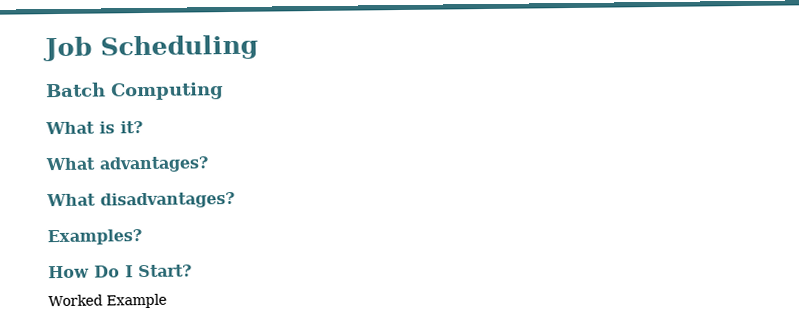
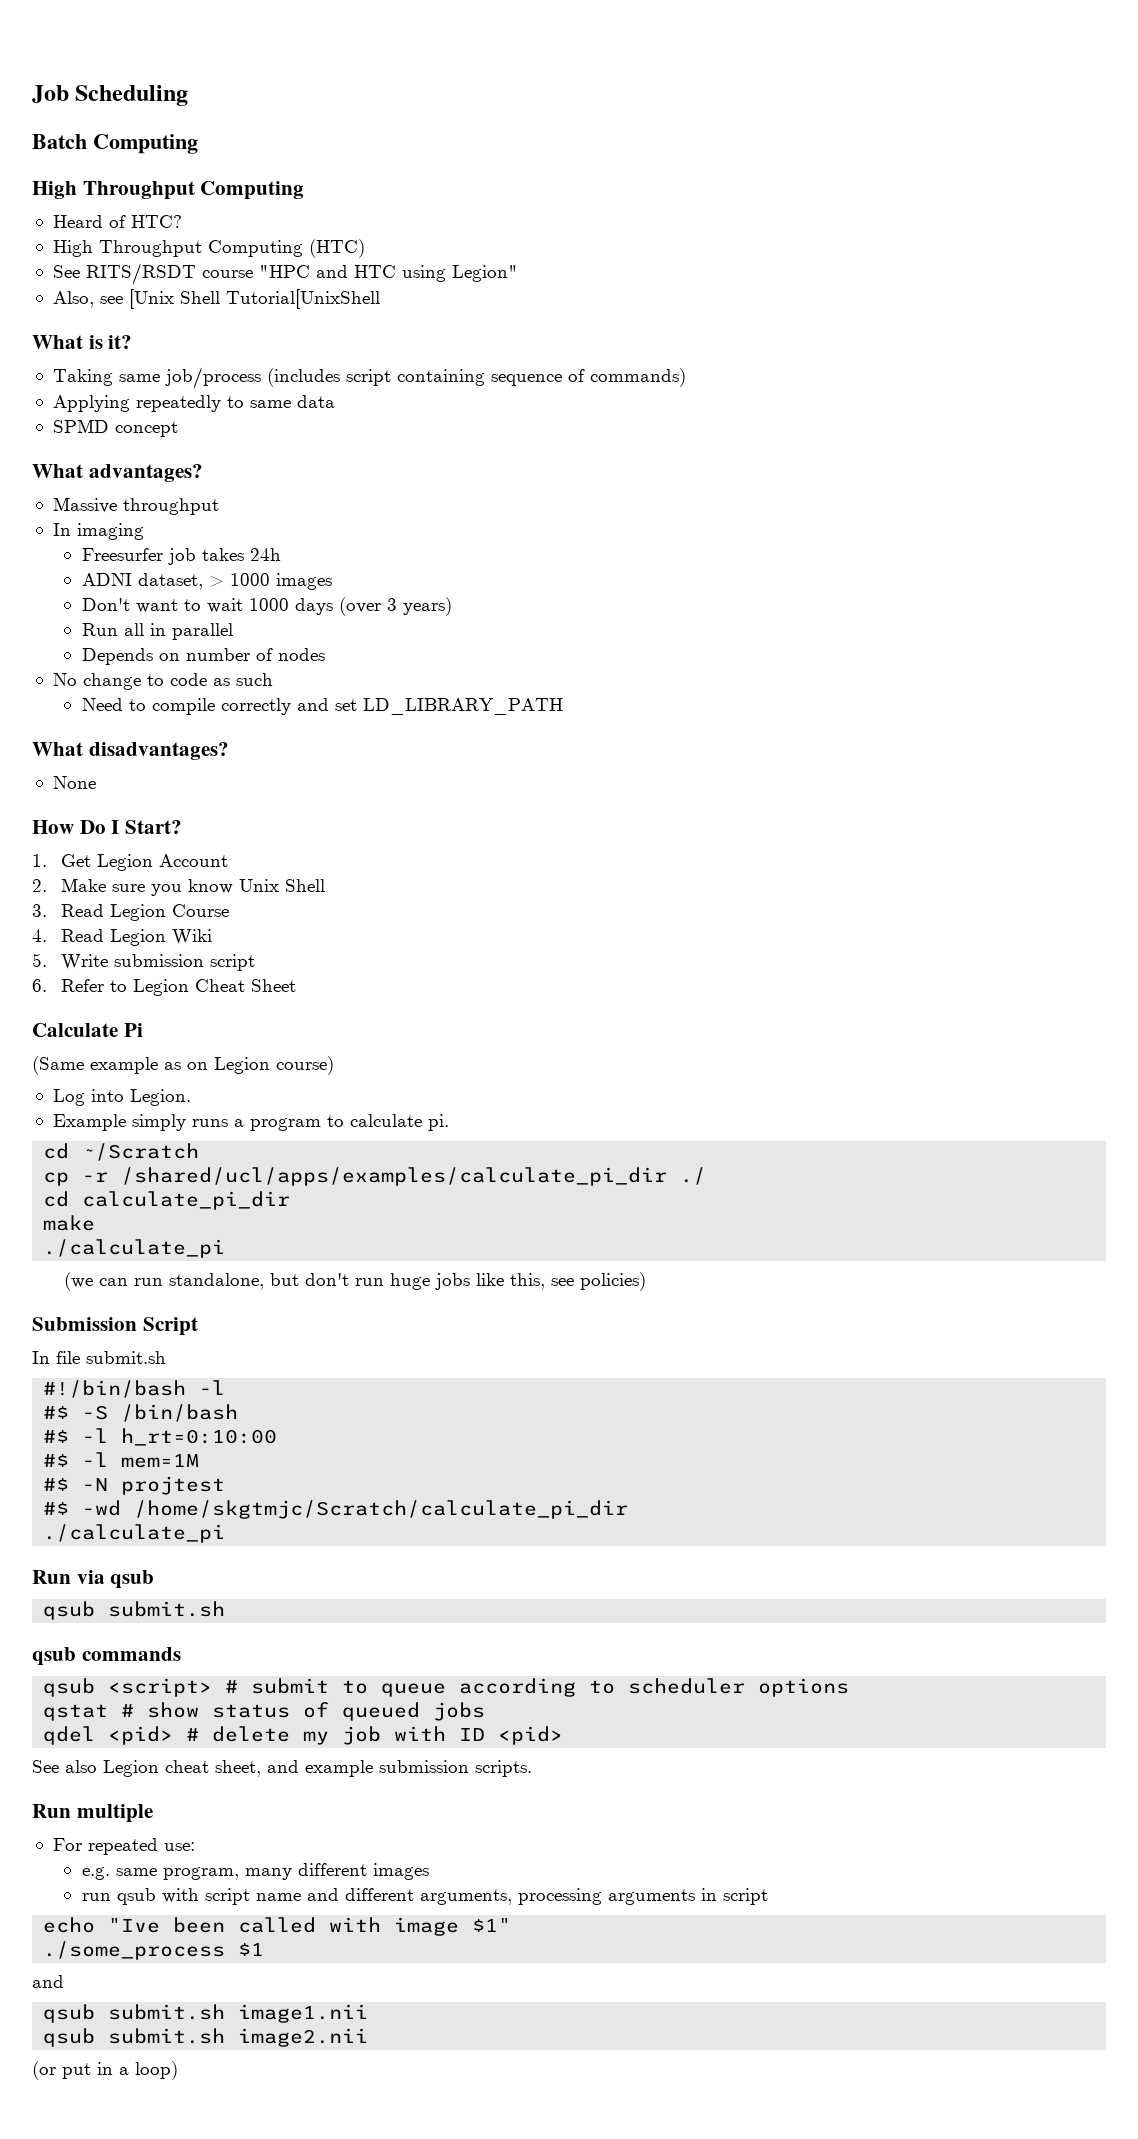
  Batch Computing
+ High Throughput Computing
+ Heard of HTC?
+ High Throughput Computing (HTC)
+ See RITS/RSDT course "HPC and HTC using Legion"
+ Also, see [Unix Shell Tutorial[UnixShell
  What is it?
+ Taking same job/process (includes script containing sequence of commands)
+ Applying repeatedly to same data
+ SPMD concept
  What advantages?
+ Massive throughput
+ In imaging
+ Freesurfer job takes 24h
+ ADNI dataset, > 1000 images
+ Don't want to wait 1000 days (over 3 years)
+ Run all in parallel
+ Depends on number of nodes
+ No change to code as such
+ Need to compile correctly and set LD_LIBRARY_PATH
- Examples?
+ None
- Worked Example
+ 1. Get Legion Account
+ 2. Make sure you know Unix Shell
+ 3. Read Legion Course
+ 4. Read Legion Wiki
+ 5. Write submission script
+ 6. Refer to Legion Cheat Sheet
+ Calculate Pi
+ (Same example as on Legion course)
+ Log into Legion.
+ Example simply runs a program to calculate pi.
+ cd ~/Scratch
+ cp -r /shared/ucl/apps/examples/calculate_pi_dir ./
+ cd calculate_pi_dir
+ make
+ ./calculate_pi
+ (we can run standalone, but don't run huge jobs like this, see policies)
+ Submission Script
+ In file submit.sh
+ #!/bin/bash -l
+ #$ -S /bin/bash
+ #$ -l h_rt=0:10:00
+ #$ -l mem=1M
+ #$ -N projtest
+ #$ -wd /home/skgtmjc/Scratch/calculate_pi_dir
+ ./calculate_pi
+ Run via qsub
+ qsub submit.sh
+ qsub commands
+ qsub <script> # submit to queue according to scheduler options
+ qstat # show status of queued jobs
+ qdel <pid> # delete my job with ID <pid>
+ See also Legion cheat sheet, and example submission scripts.
+ Run multiple
+ For repeated use:
+ e.g. same program, many different images
+ run qsub with script name and different arguments, processing arguments in script
+ echo "Ive been called with image $1"
+ ./some_process $1
+ and
+ qsub submit.sh image1.nii
+ qsub submit.sh image2.nii
+ (or put in a loop)

